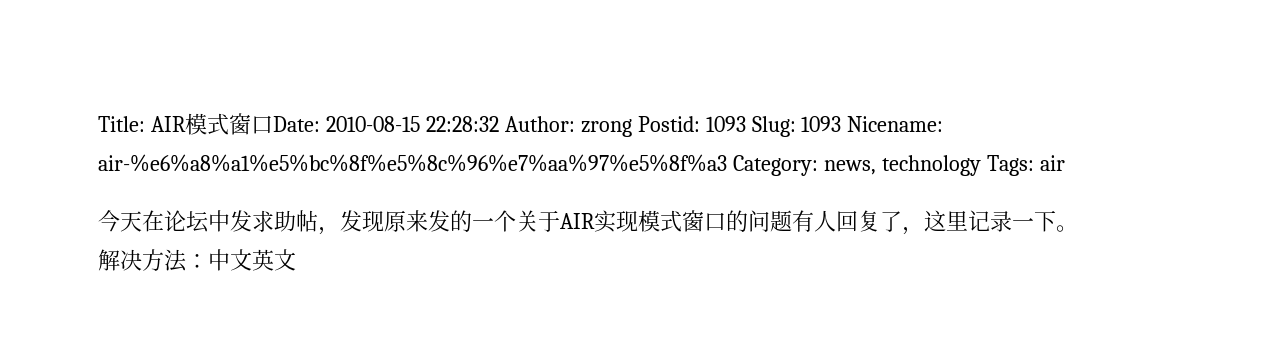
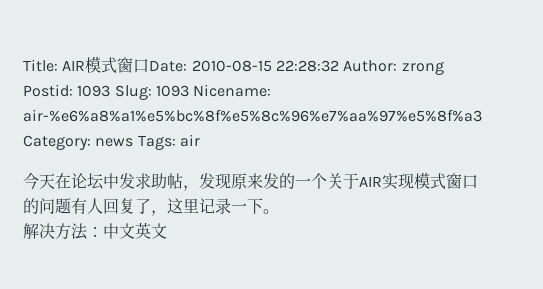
- Title: AIR模式窗口Date: 2010-08-15 22:28:32 Author: zrong Postid: 1093 Slug: 1093 Nicename: air-%e6%a8%a1%e5%bc%8f%e5%8c%96%e7%aa%97%e5%8f%a3 Category: news, technology Tags: air
+ Title: AIR模式窗口Date: 2010-08-15 22:28:32 Author: zrong Postid: 1093 Slug: 1093 Nicename: air-%e6%a8%a1%e5%bc%8f%e5%8c%96%e7%aa%97%e5%8f%a3 Category: news Tags: air

